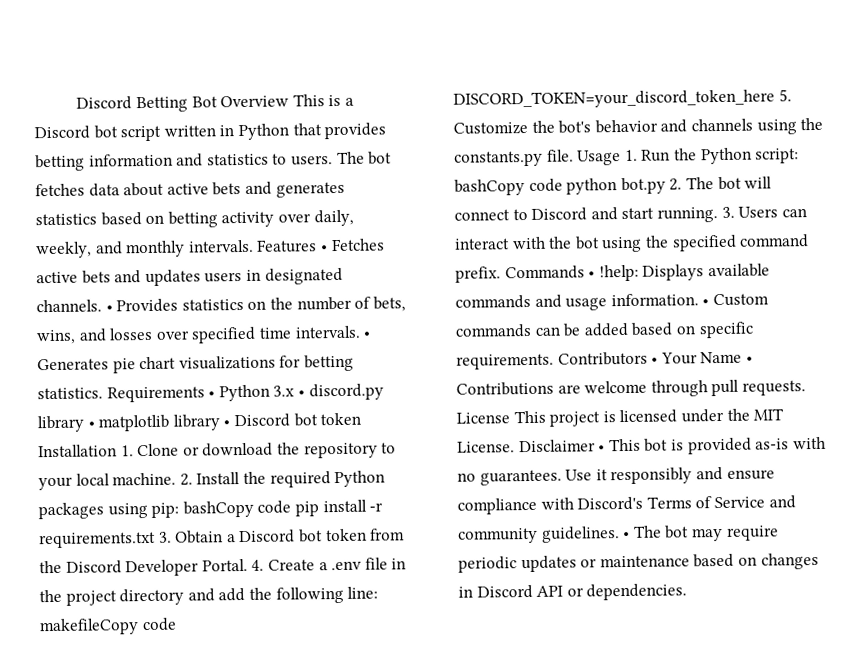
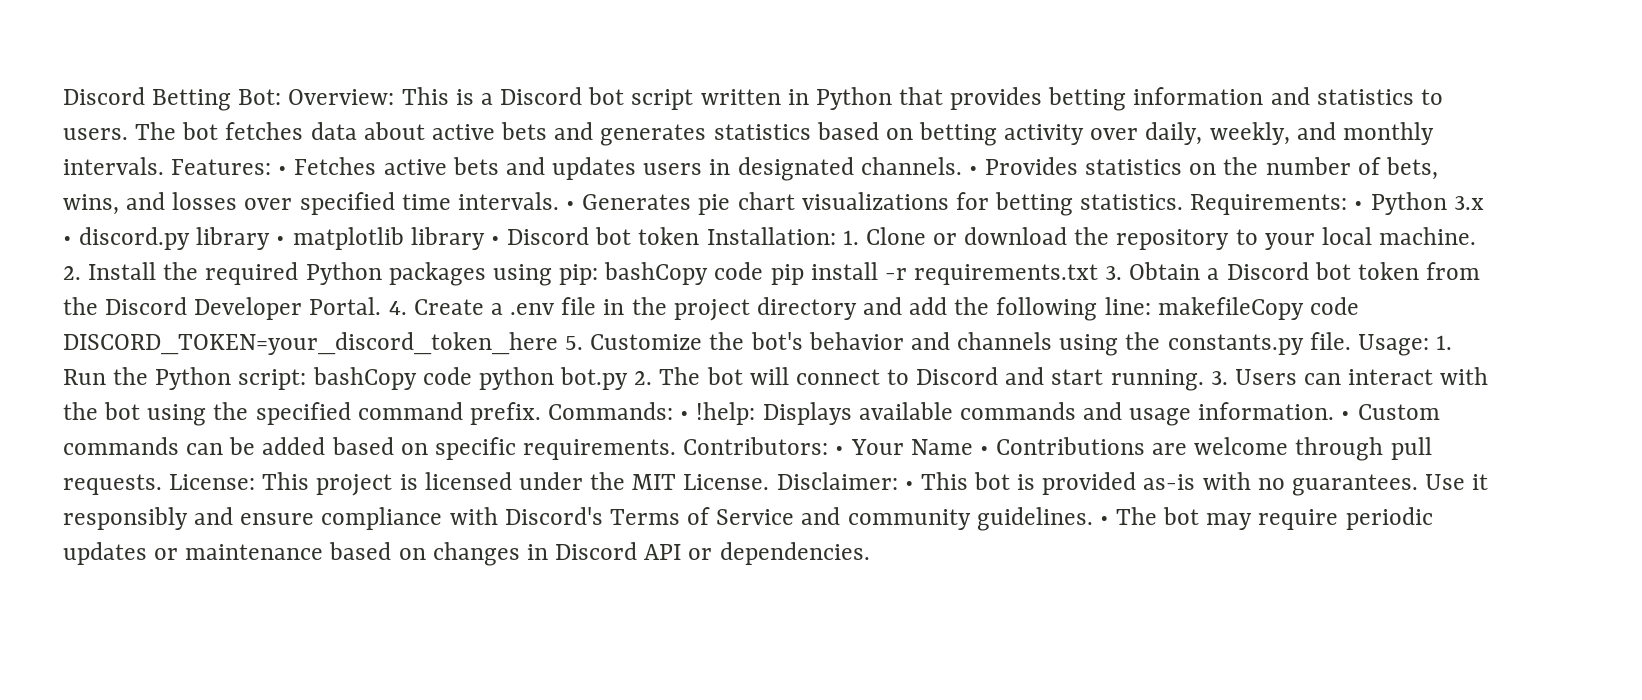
- Discord Betting Bot Overview This is a Discord bot script written in Python that provides betting information and statistics to users.
+ Discord Betting Bot: Overview: This is a Discord bot script written in Python that provides betting information and statistics to users.
- Features • Fetches active bets and updates users in designated channels.
+ Features: • Fetches active bets and updates users in designated channels.
- Requirements • Python 3.x • discord.py library • matplotlib library • Discord bot token Installation 1. Clone or download the repository to your local machine.
+ Requirements: • Python 3.x • discord.py library • matplotlib library • Discord bot token Installation: 1. Clone or download the repository to your local machine.
- Usage 1. Run the Python script: bashCopy code python bot.py 2. The bot will connect to Discord and start running.
+ Usage: 1. Run the Python script: bashCopy code python bot.py 2. The bot will connect to Discord and start running.
- Commands • !help: Displays available commands and usage information.
+ Commands: • !help: Displays available commands and usage information.
- Contributors • Your Name • Contributions are welcome through pull requests.
+ Contributors: • Your Name • Contributions are welcome through pull requests.
- License This project is licensed under the MIT License.
+ License: This project is licensed under the MIT License.
- Disclaimer • This bot is provided as-is with no guarantees.
+ Disclaimer: • This bot is provided as-is with no guarantees.

